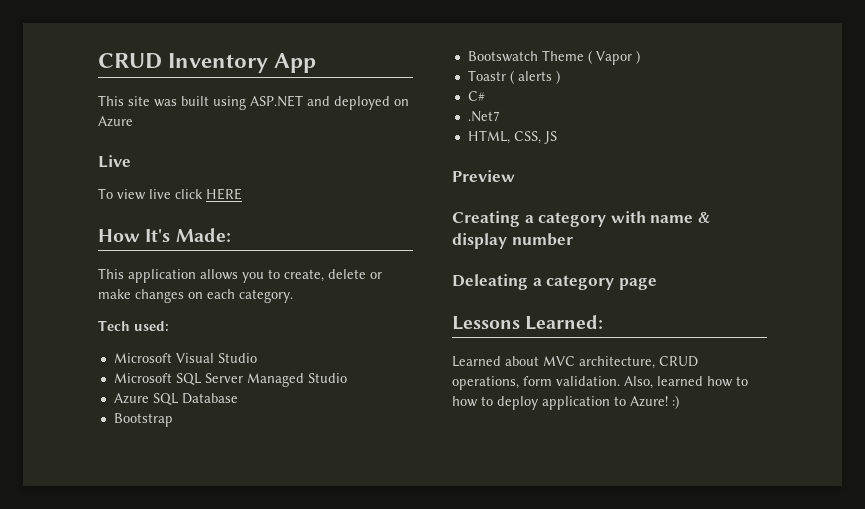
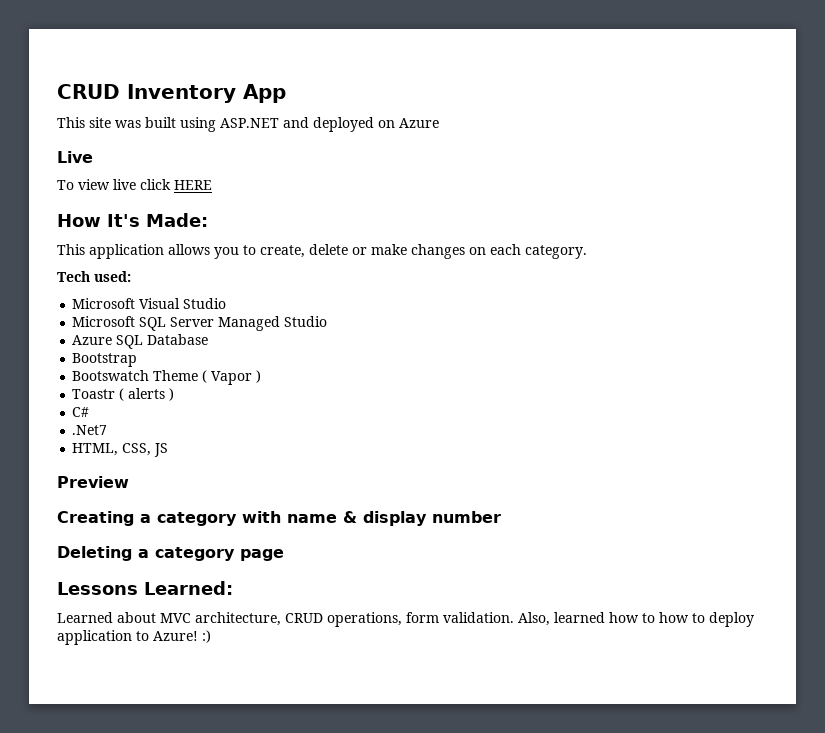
- Deleating a category page
+ Deleting a category page

